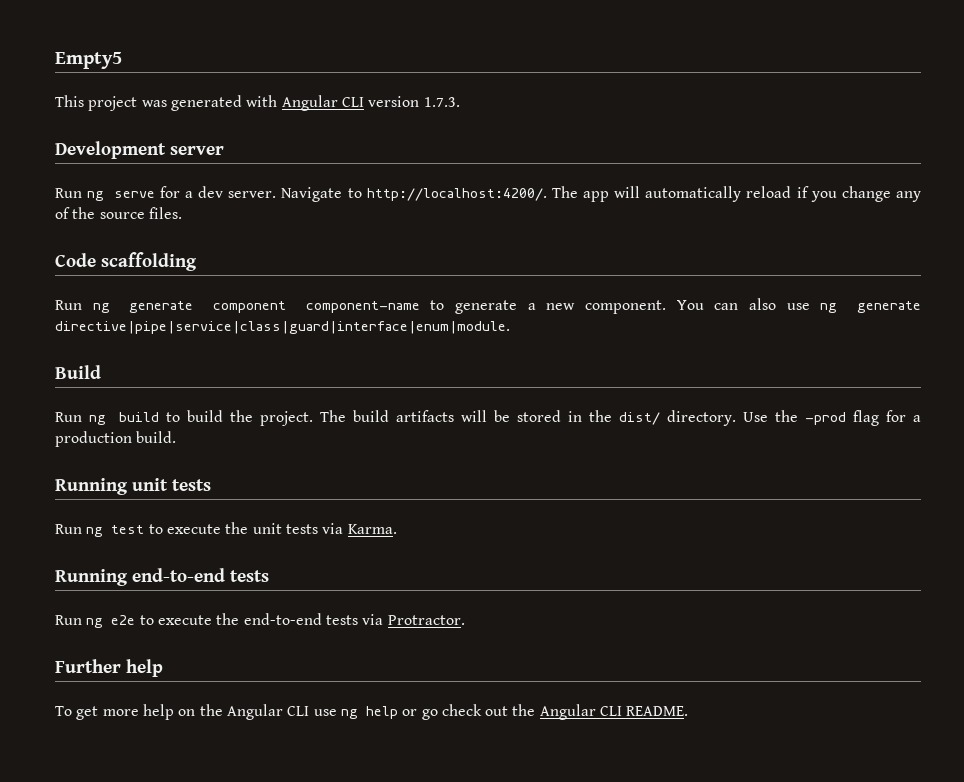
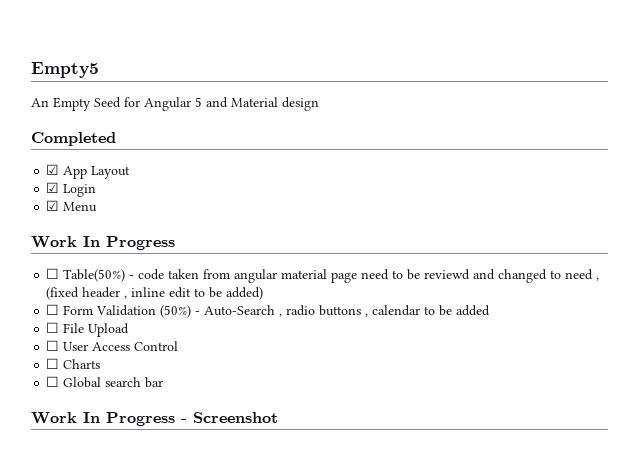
- This project was generated with Angular CLI version 1.7.3.
- Development server
- Run ng serve for a dev server. Navigate to http://localhost:4200/. The app will automatically reload if you change any of the source files.
- Code scaffolding
- Run ng generate component component-name to generate a new component. You can also use ng generate directive|pipe|service|class|guard|interface|enum|module.
- Build
- Run ng build to build the project. The build artifacts will be stored in the dist/ directory. Use the -prod flag for a production build.
- Running unit tests
- Run ng test to execute the unit tests via Karma.
- Running end-to-end tests
- Run ng e2e to execute the end-to-end tests via Protractor.
- Further help
- To get more help on the Angular CLI use ng help or go check out the Angular CLI README.
+ An Empty Seed for Angular 5 and Material design
+ Completed
+ ☑ App Layout
+ ☑ Login
+ ☑ Menu
+ Work In Progress
+ ☐ Table(50%) - code taken from angular material page need to be reviewd and changed to need , (fixed header , inline edit to be added)
+ ☐ Form Validation (50%) - Auto-Search , radio buttons , calendar to be added
+ ☐ File Upload
+ ☐ User Access Control
+ ☐ Charts
+ ☐ Global search bar
+ Work In Progress - Screenshot

